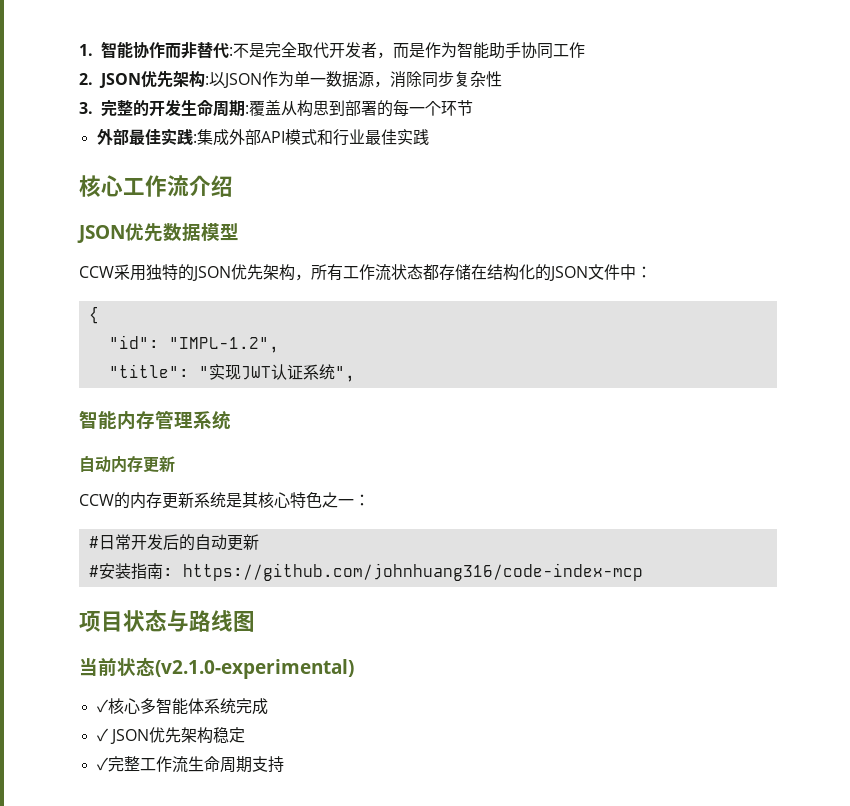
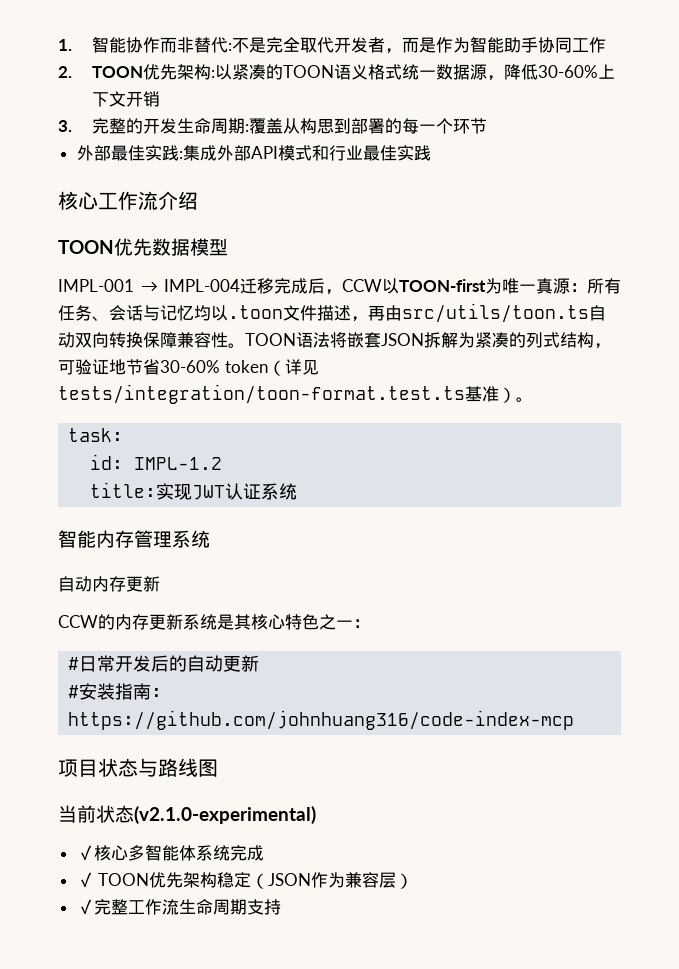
- 2. JSON优先架构:以JSON作为单一数据源，消除同步复杂性
+ 2. TOON优先架构:以紧凑的TOON语义格式统一数据源，降低30-60%上下文开销
- JSON优先数据模型
+ TOON优先数据模型
- CCW采用独特的JSON优先架构，所有工作流状态都存储在结构化的JSON文件中：
- {
- "id": "IMPL-1.2",
- "title": "实现JWT认证系统",
+ IMPL-001 → IMPL-004迁移完成后，CCW以TOON-first为唯一真源：所有任务、会话与记忆均以.toon文件描述，再由src/utils/toon.ts自动双向转换保障兼容性。TOON语法将嵌套JSON拆解为紧凑的列式结构，可验证地节省30-60% token（详见tests/integration/toon-format.test.ts基准）。
+ task:
+ id: IMPL-1.2
+ title:实现JWT认证系统
- ✓ JSON优先架构稳定
+ ✓ TOON优先架构稳定（JSON作为兼容层）

